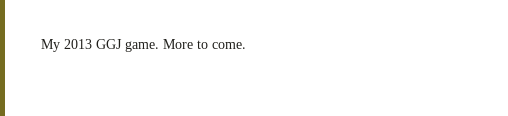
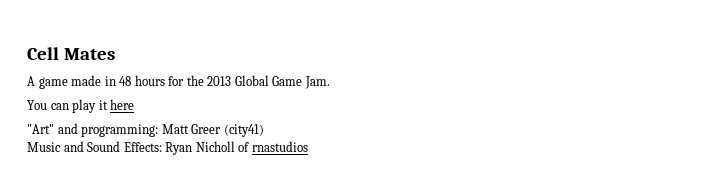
- My 2013 GGJ game. More to come.
+ Cell Mates
+ A game made in 48 hours for the 2013 Global Game Jam.
+ You can play it here
+ "Art" and programming: Matt Greer (city41)
+ Music and Sound Effects: Ryan Nicholl of rnastudios

